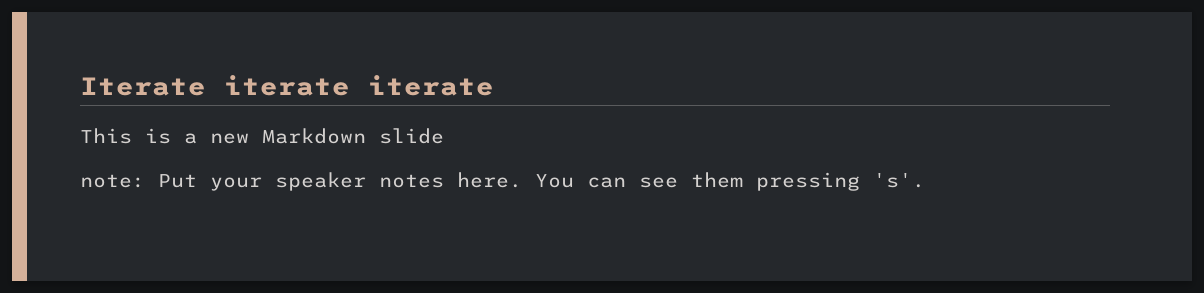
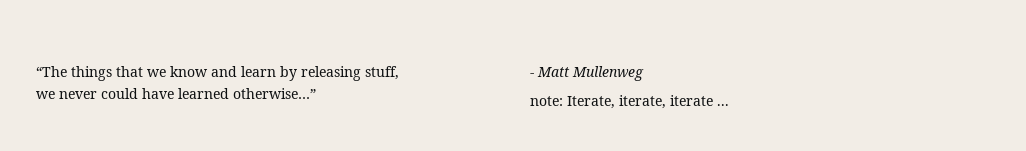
- Iterate iterate iterate
- This is a new Markdown slide
- note: Put your speaker notes here. You can see them pressing 's'.
+ “The things that we know and learn by releasing stuff,
+ we never could have learned otherwise…”
+ - Matt Mullenweg
+ note: Iterate, iterate, iterate ...

